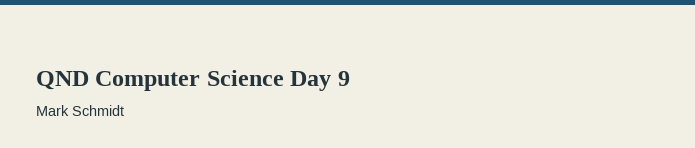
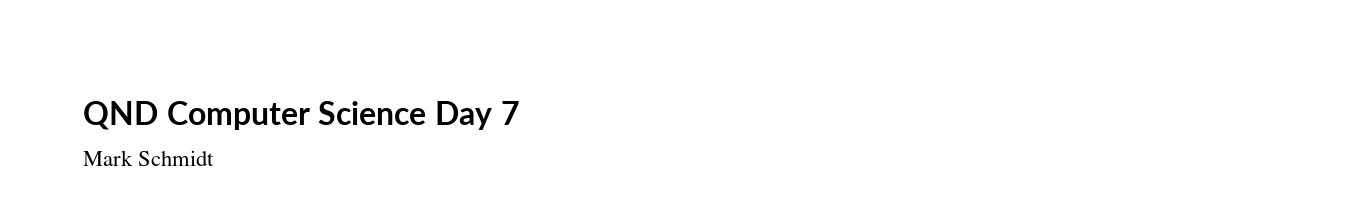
- QND Computer Science Day 9
+ QND Computer Science Day 7

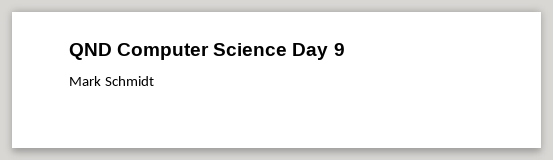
- QND Computer Science Day 7
+ QND Computer Science Day 9

